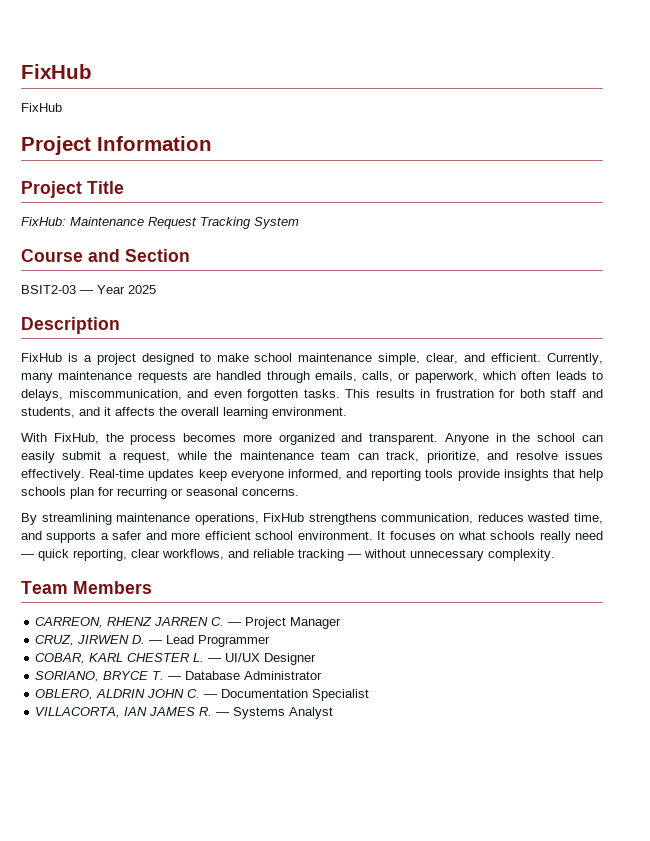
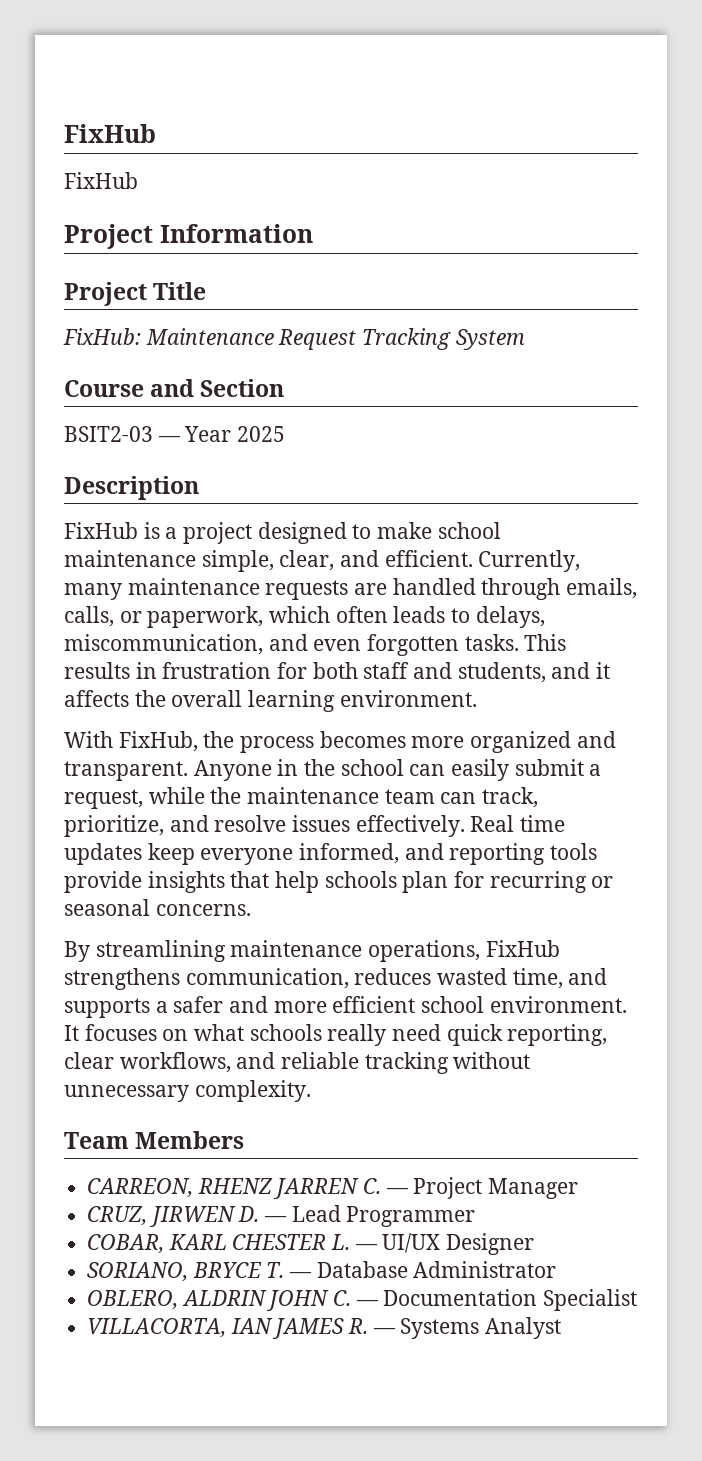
- Real-time updates keep everyone informed, and reporting tools provide insights that help schools plan for recurring or seasonal concerns.
+ Real time updates keep everyone informed, and reporting tools provide insights that help schools plan for recurring or seasonal concerns.
- It focuses on what schools really need — quick reporting, clear workflows, and reliable tracking — without unnecessary complexity.
+ It focuses on what schools really need quick reporting, clear workflows, and reliable tracking without unnecessary complexity.

